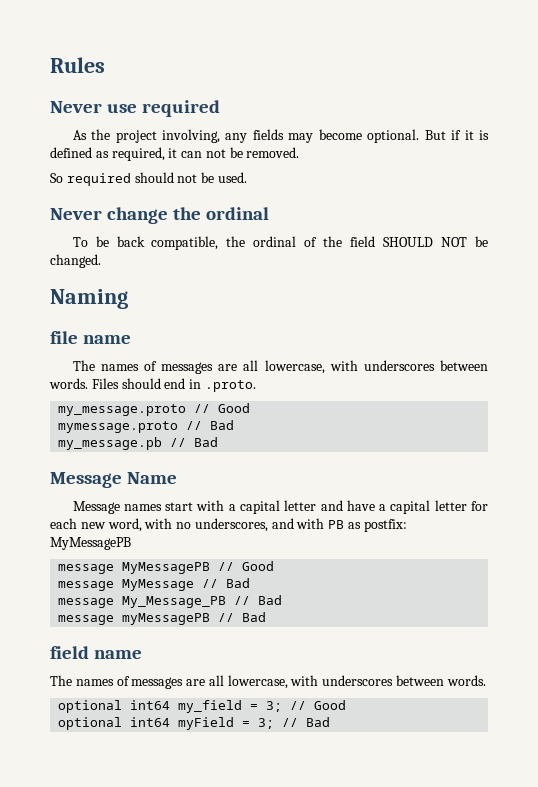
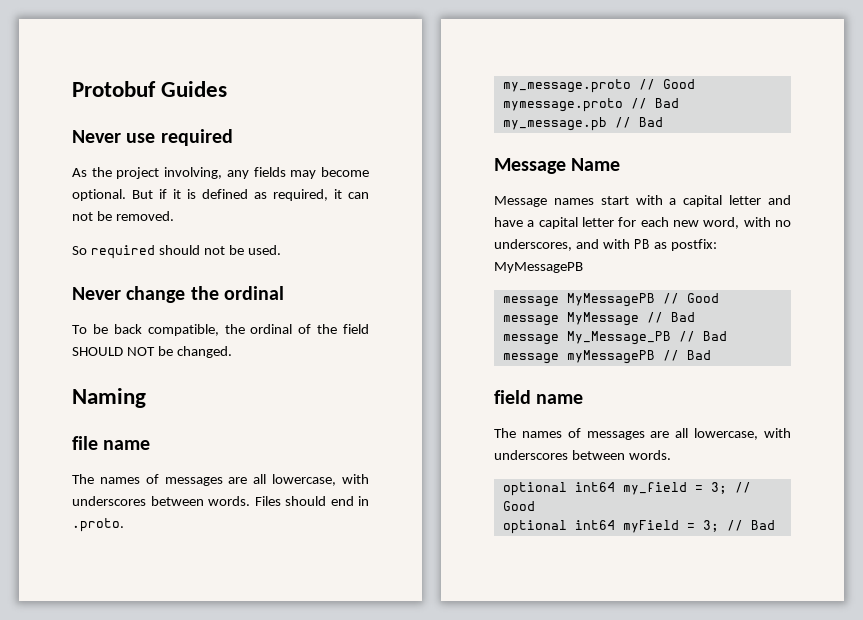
- Rules
+ Protobuf Guides

